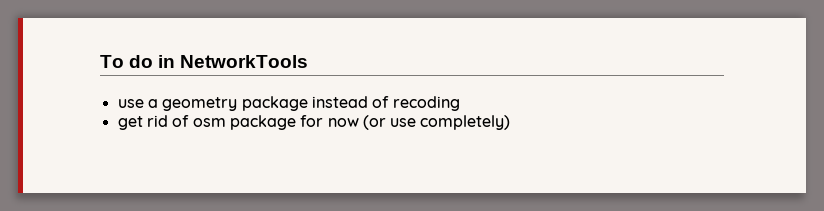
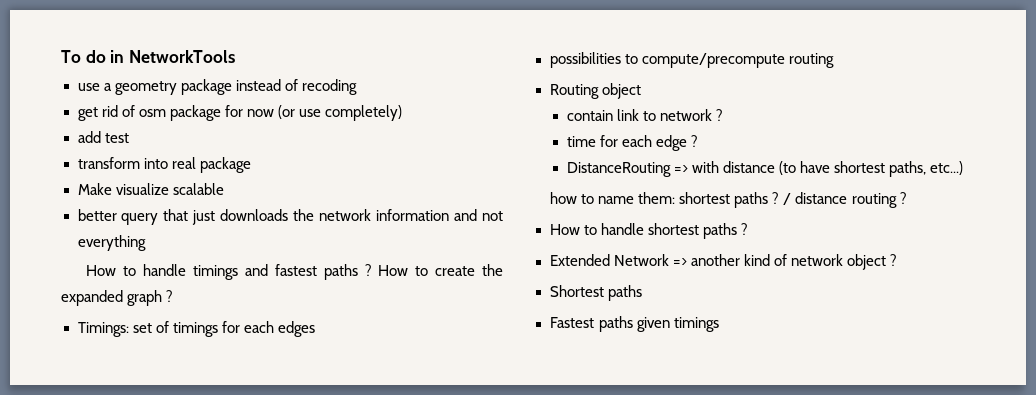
+ add test
+ transform into real package
+ Make visualize scalable
+ better query that just downloads the network information and not everything
+ How to handle timings and fastest paths ? How to create the expanded graph ?
+ Timings: set of timings for each edges
+ possibilities to compute/precompute routing
+ Routing object
+ contain link to network ?
+ time for each edge ?
+ DistanceRouting => with distance (to have shortest paths, etc...)
+ how to name them: shortest paths ? / distance routing ?
+ How to handle shortest paths ?
+ Extended Network => another kind of network object ?
+ Shortest paths
+ Fastest paths given timings

